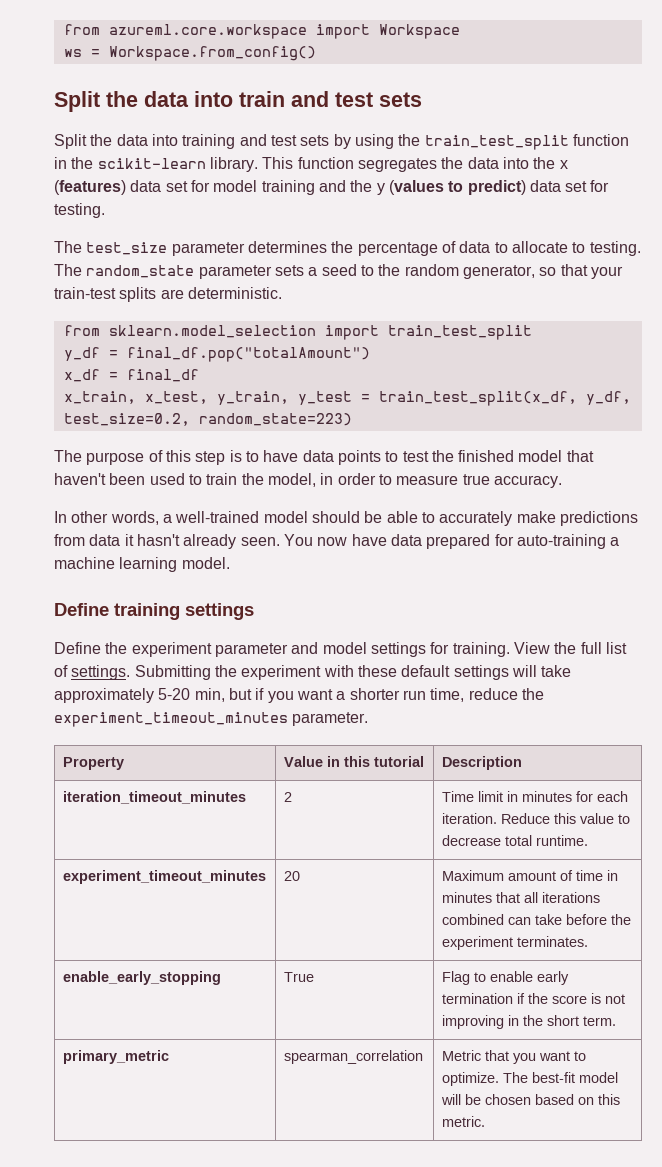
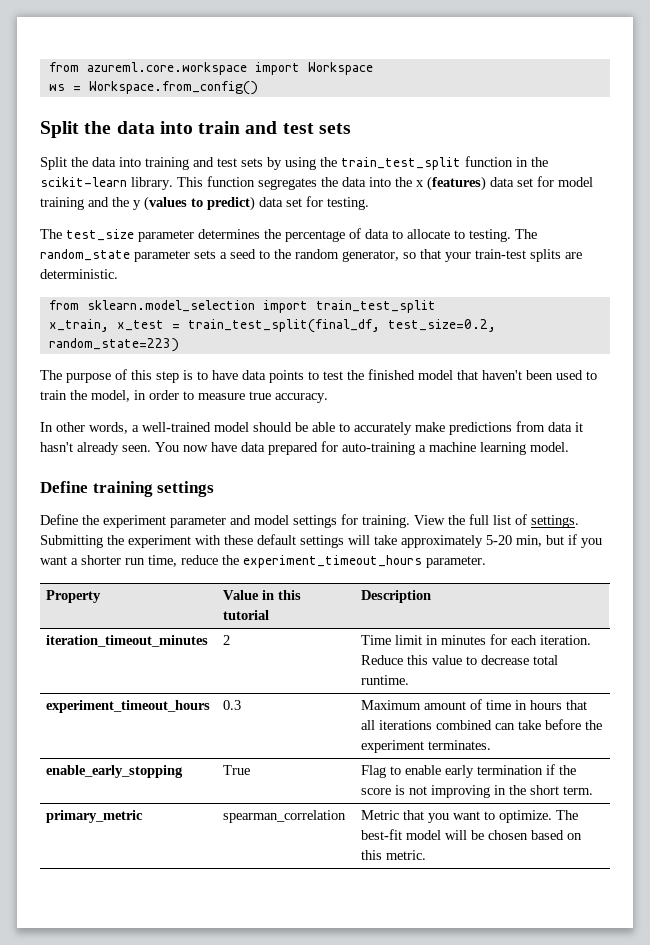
- y_df = final_df.pop("totalAmount")
- x_df = final_df
- x_train, x_test, y_train, y_test = train_test_split(x_df, y_df, test_size=0.2, random_state=223)
+ x_train, x_test = train_test_split(final_df, test_size=0.2, random_state=223)
- Submitting the experiment with these default settings will take approximately 5-20 min, but if you want a shorter run time, reduce the experiment_timeout_minutes parameter.
+ Submitting the experiment with these default settings will take approximately 5-20 min, but if you want a shorter run time, reduce the experiment_timeout_hours parameter.
- experiment_timeout_minutes | 20 | Maximum amount of time in minutes that all iterations combined can take before the experiment terminates.
+ experiment_timeout_hours | 0.3 | Maximum amount of time in hours that all iterations combined can take before the experiment terminates.

